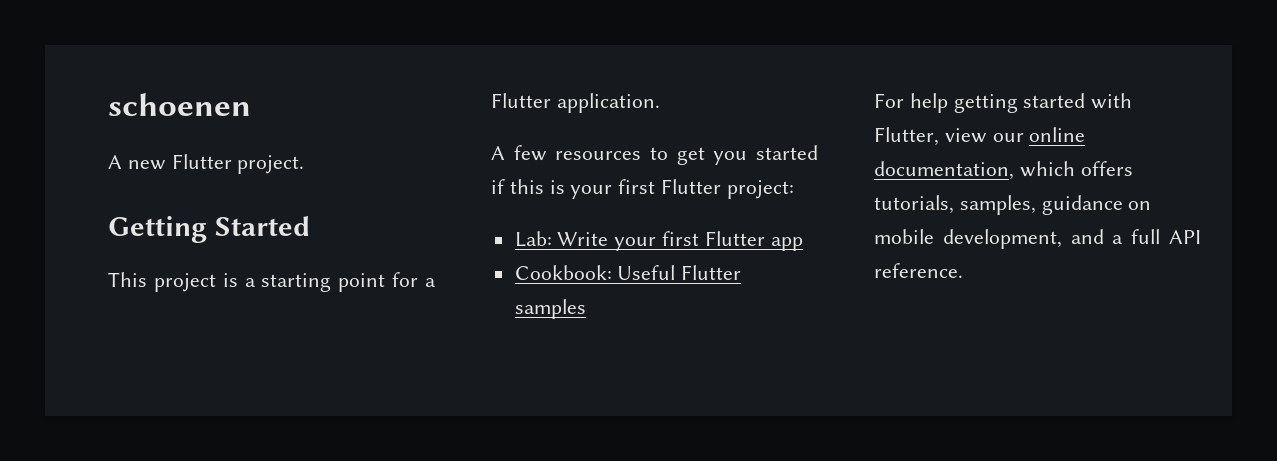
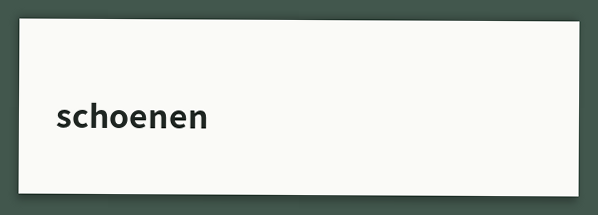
- A new Flutter project.
- Getting Started
- This project is a starting point for a Flutter application.
- A few resources to get you started if this is your first Flutter project:
- Lab: Write your first Flutter app
- Cookbook: Useful Flutter samples
- For help getting started with Flutter, view our online documentation, which offers tutorials, samples, guidance on mobile development, and a full API reference.

